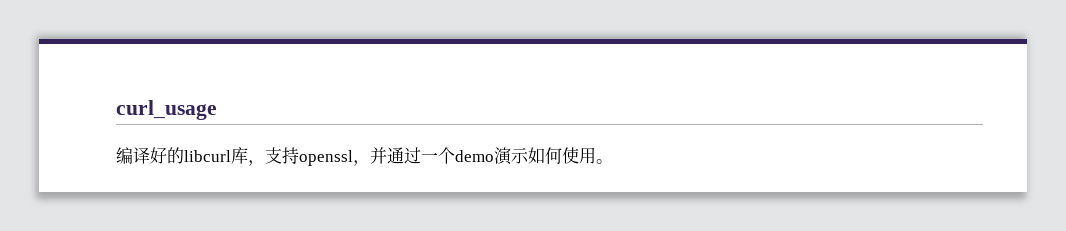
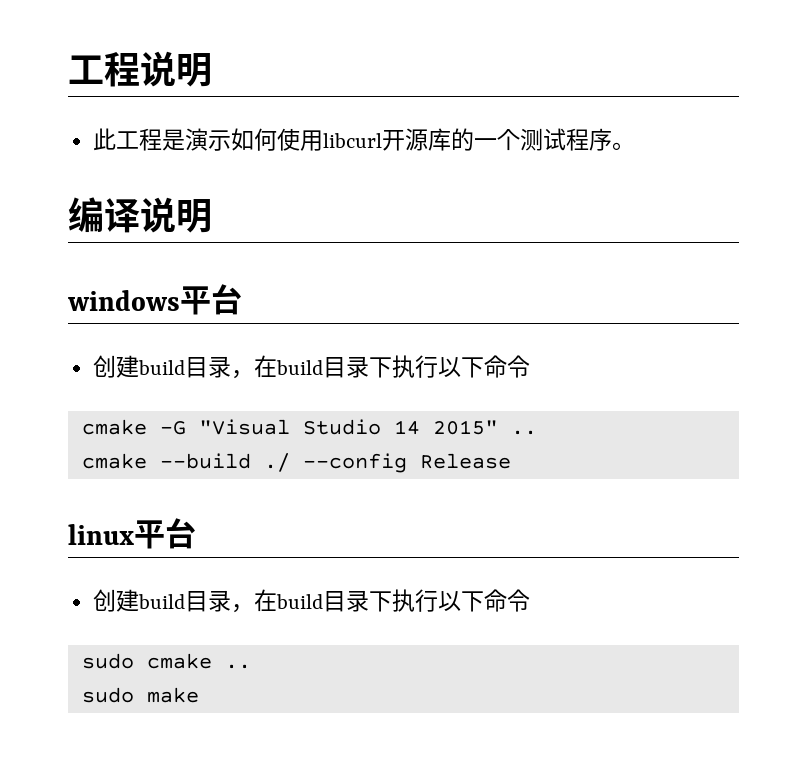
- curl_usage
- 编译好的libcurl库，支持openssl，并通过一个demo演示如何使用。
+ 工程说明
+ 此工程是演示如何使用libcurl开源库的一个测试程序。
+ 编译说明
+ windows平台
+ 创建build目录，在build目录下执行以下命令
+ cmake -G "Visual Studio 14 2015" ..
+ cmake --build ./ --config Release
+ linux平台
+ 创建build目录，在build目录下执行以下命令
+ sudo cmake ..
+ sudo make

